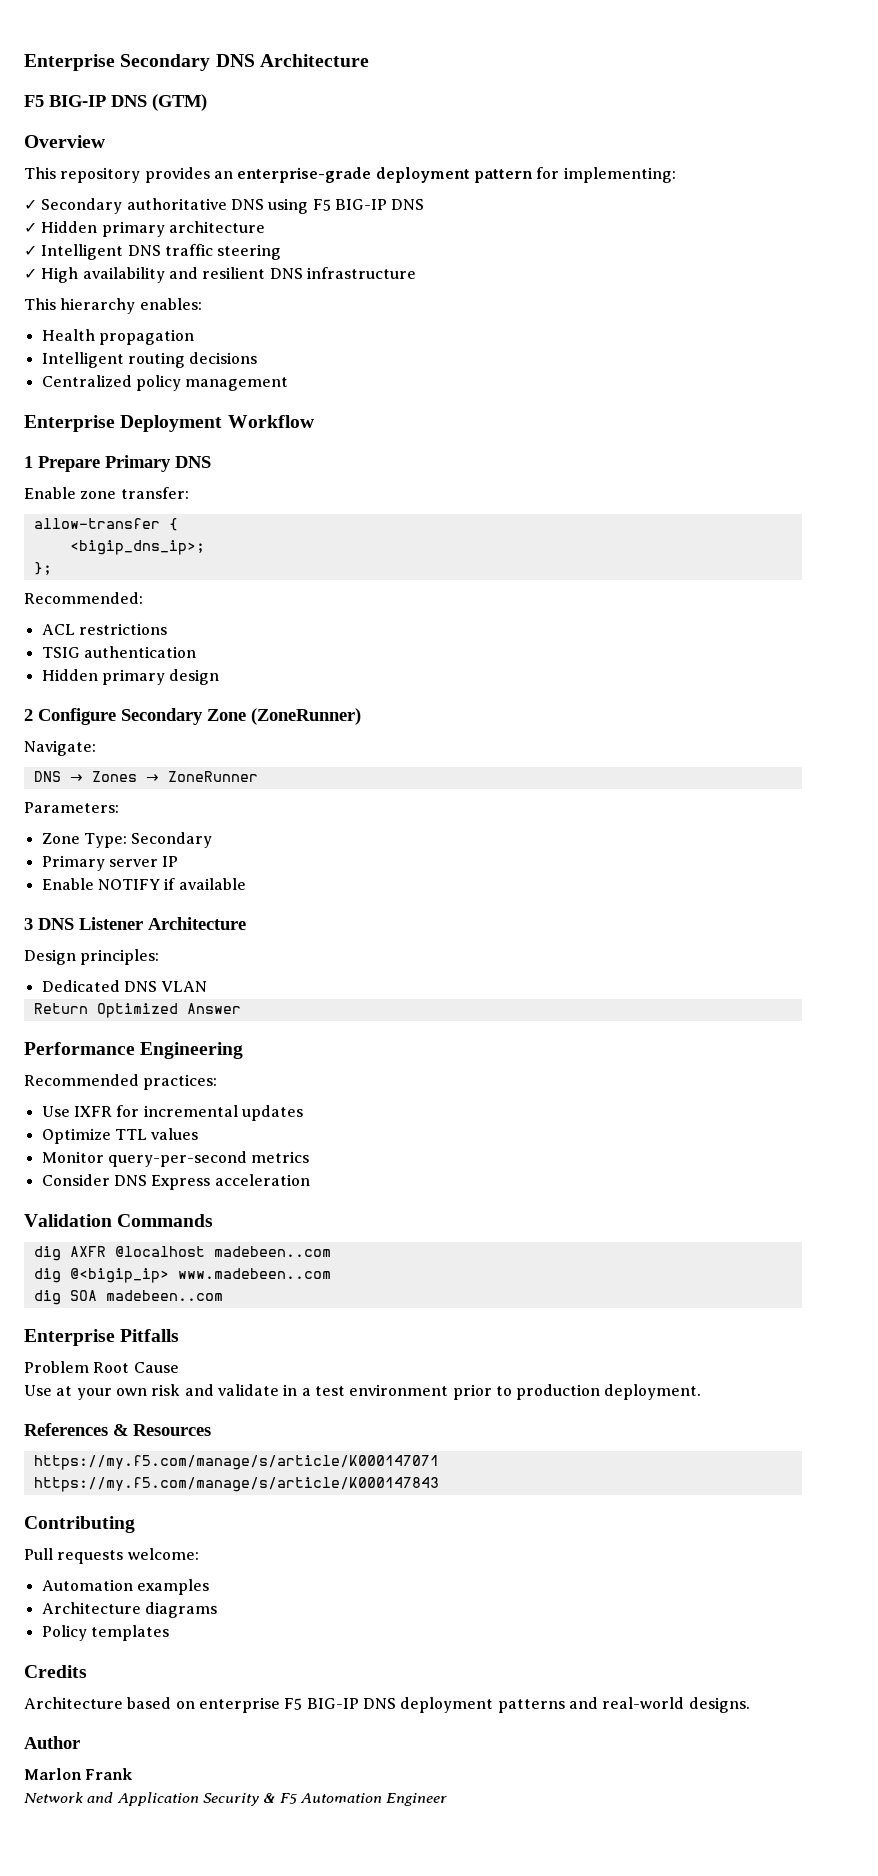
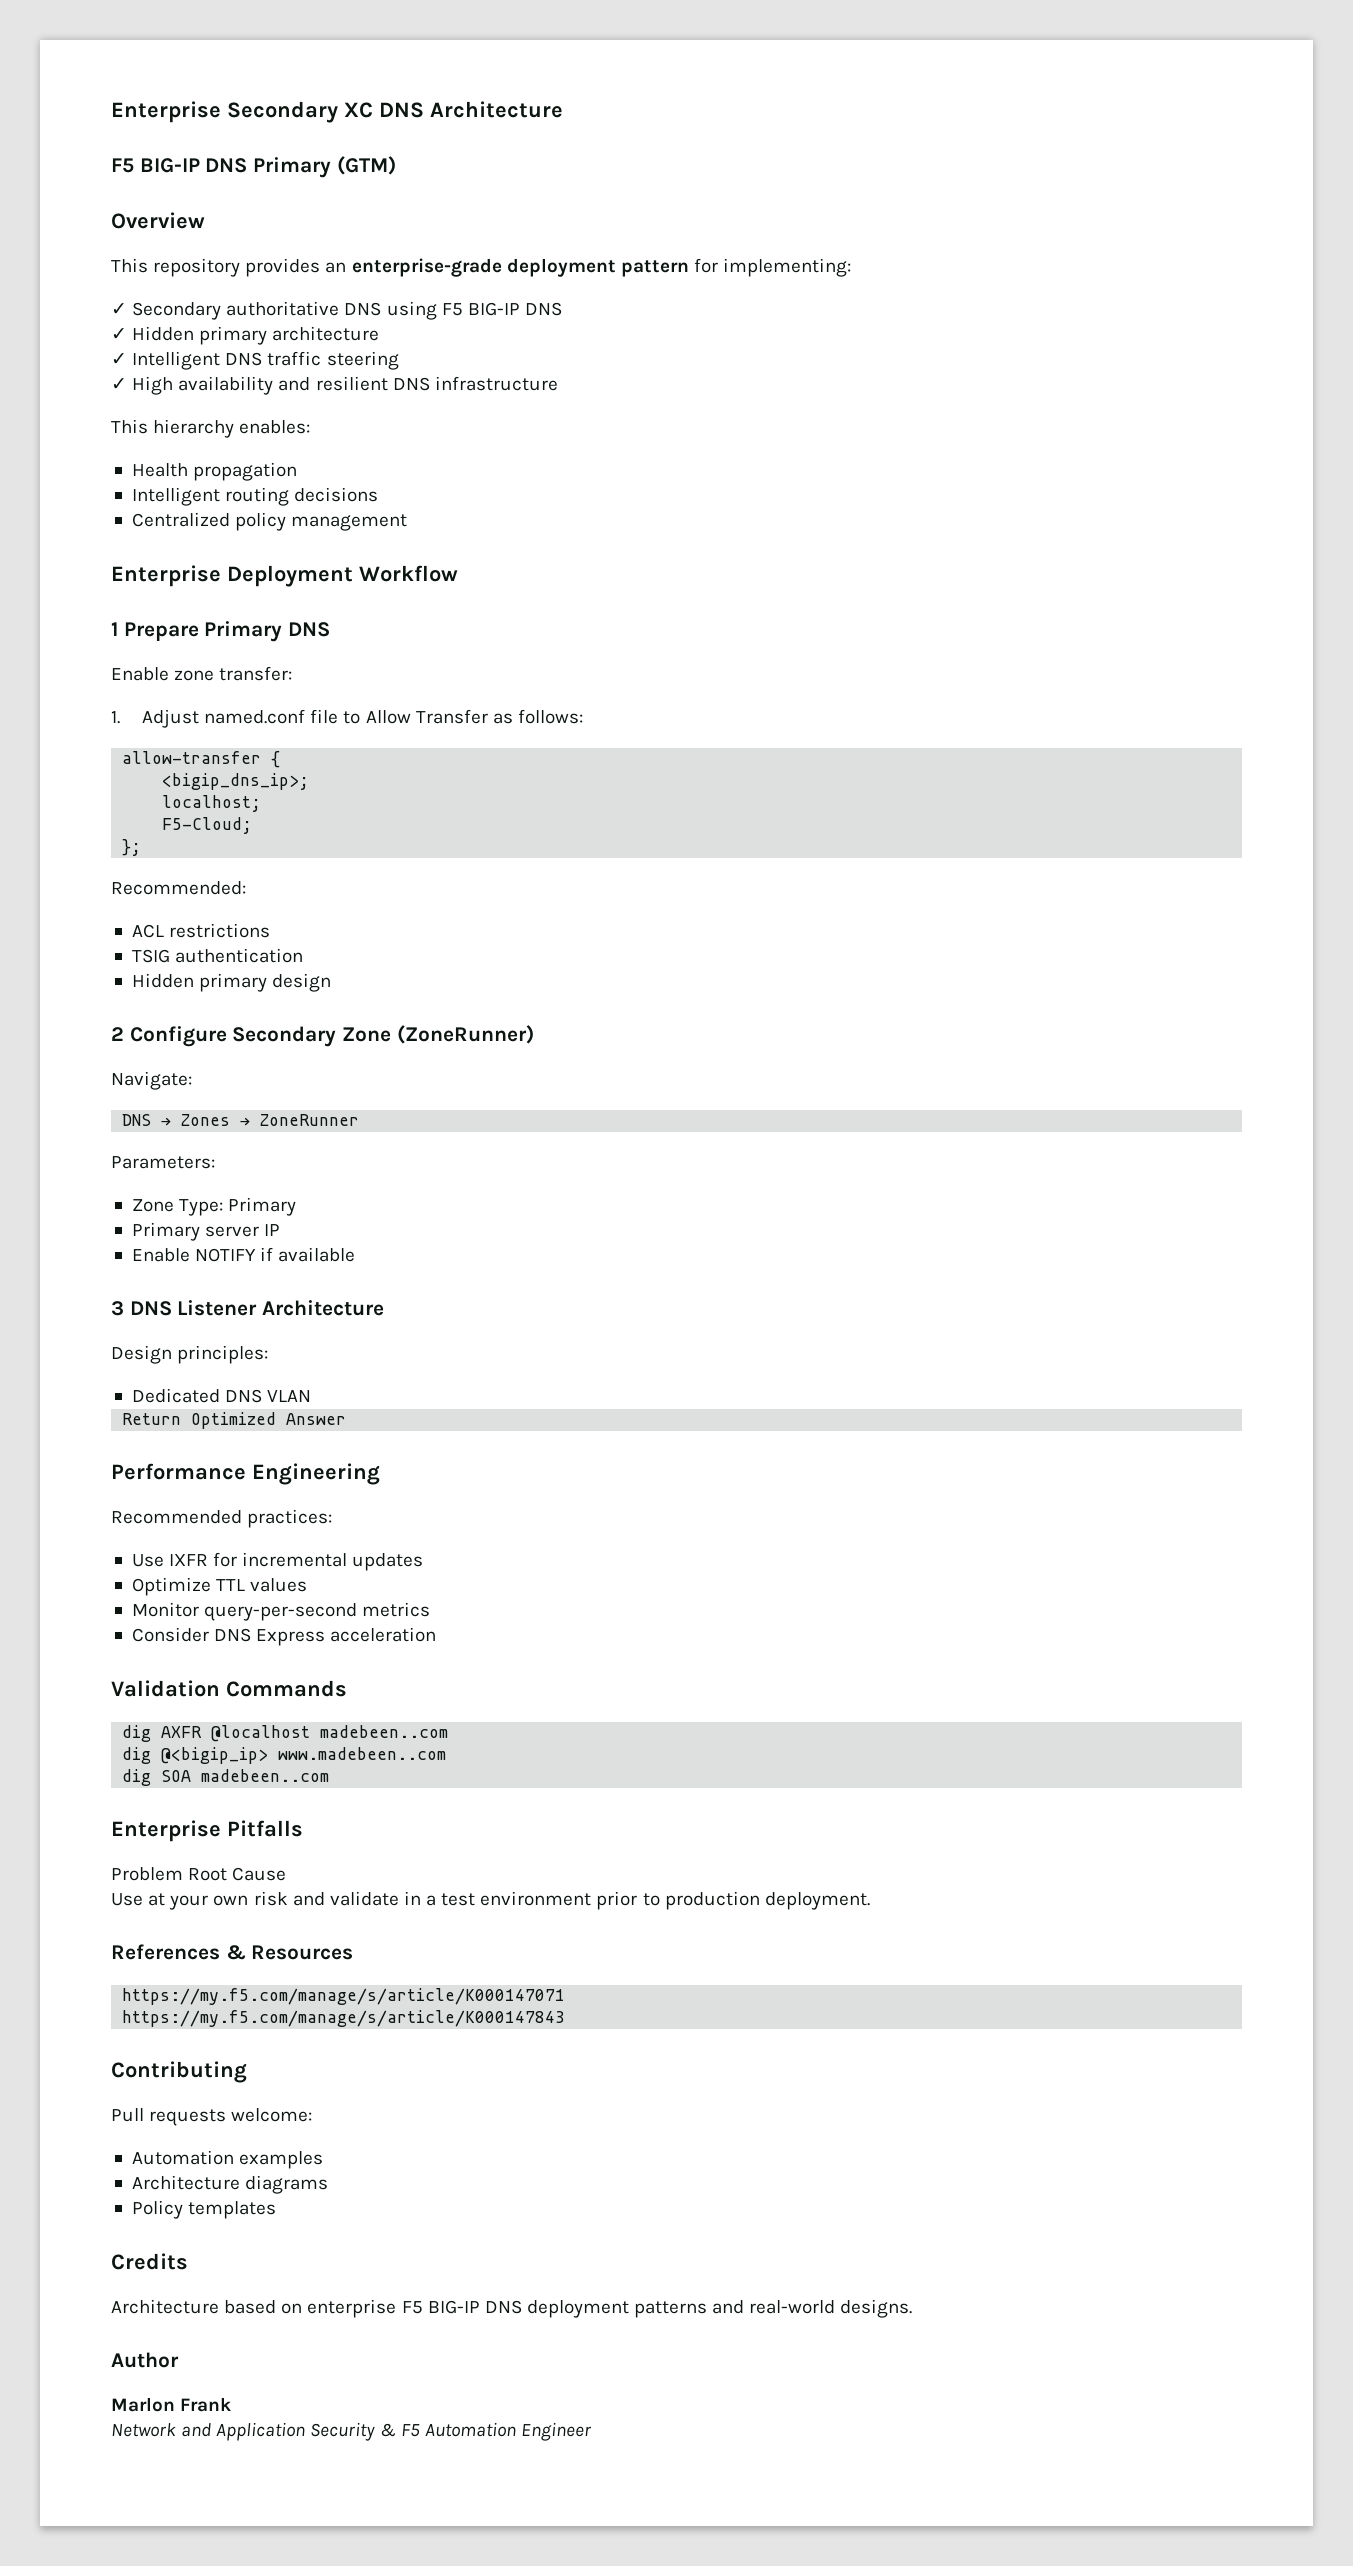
- Enterprise Secondary DNS Architecture
+ Enterprise Secondary XC DNS Architecture
- F5 BIG-IP DNS (GTM)
+ F5 BIG-IP DNS Primary (GTM)
+ 1. Adjust named.conf file to Allow Transfer as follows:
+ localhost;
+ F5-Cloud;
- Zone Type: Secondary
+ Zone Type: Primary

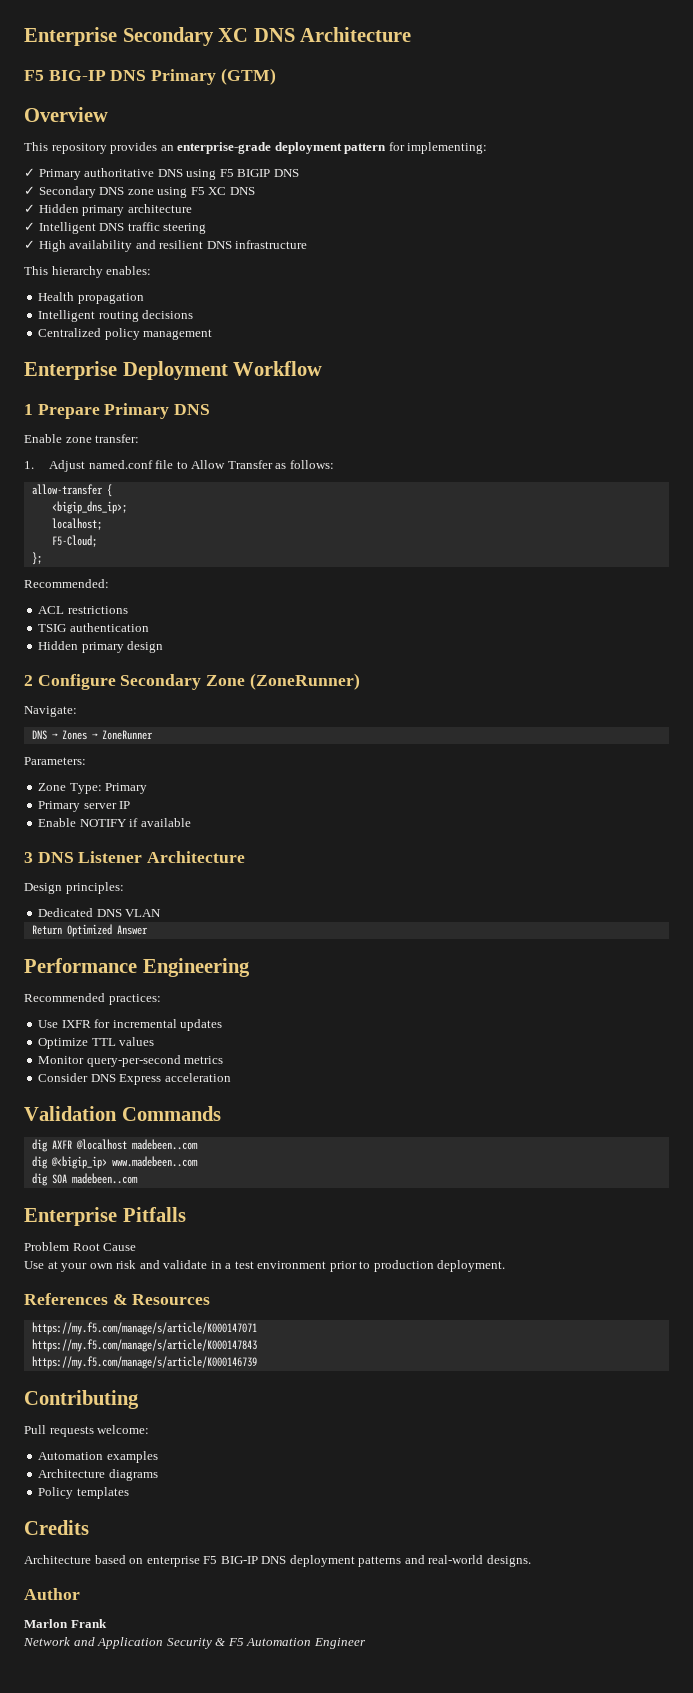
- ✓ Secondary authoritative DNS using F5 BIG-IP DNS
+ ✓ Primary authoritative DNS using F5 BIGIP DNS
+ ✓ Secondary DNS zone using F5 XC DNS
+ https://my.f5.com/manage/s/article/K000146739

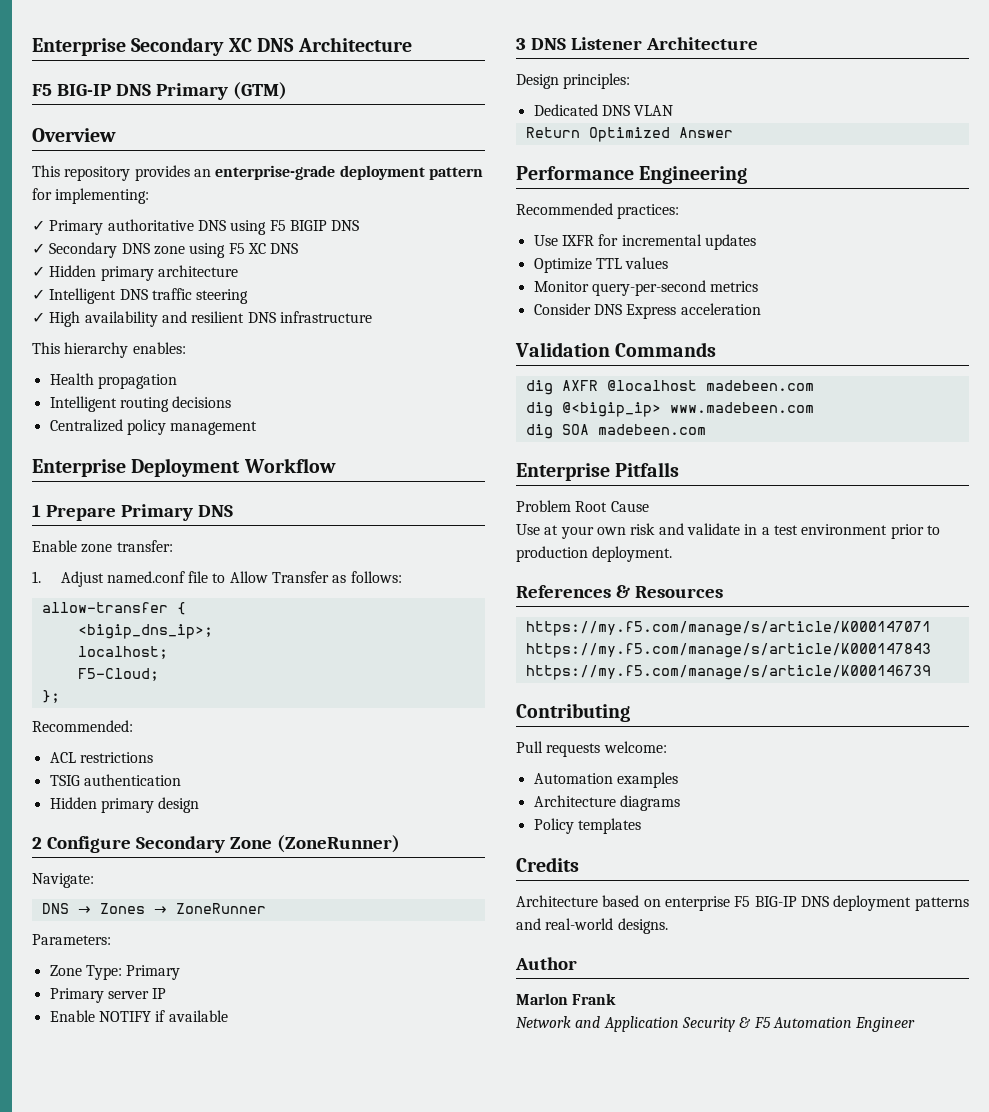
- dig AXFR @localhost madebeen..com
+ dig AXFR @localhost madebeen.com
- dig @<bigip_ip> www.madebeen..com
+ dig @<bigip_ip> www.madebeen.com
- dig SOA madebeen..com
+ dig SOA madebeen.com

